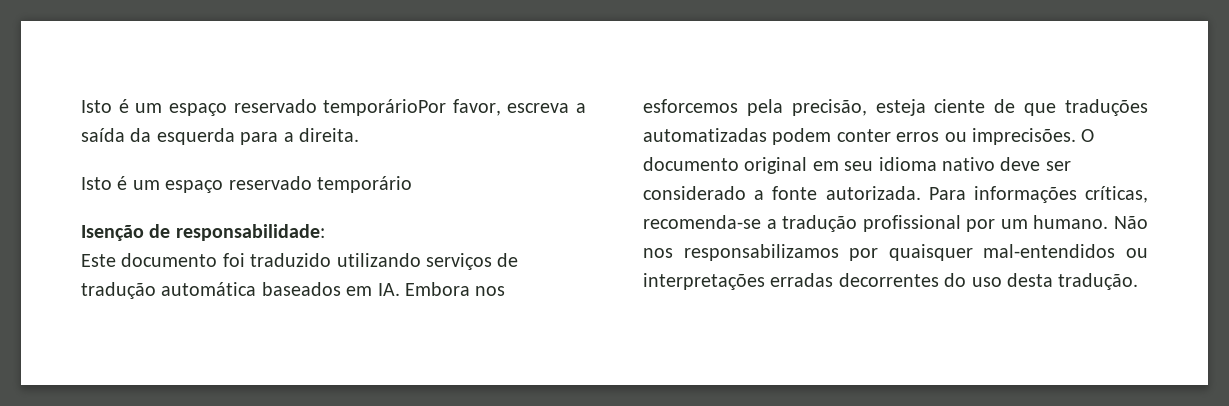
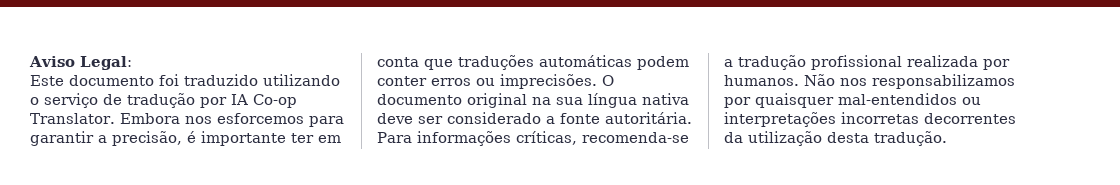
- Isto é um espaço reservado temporárioPor favor, escreva a saída da esquerda para a direita.
- Isto é um espaço reservado temporário
- Isenção de responsabilidade:
+ Aviso Legal:
- Este documento foi traduzido utilizando serviços de tradução automática baseados em IA. Embora nos esforcemos pela precisão, esteja ciente de que traduções automatizadas podem conter erros ou imprecisões.
+ Este documento foi traduzido utilizando o serviço de tradução por IA Co-op Translator. Embora nos esforcemos para garantir a precisão, é importante ter em conta que traduções automáticas podem conter erros ou imprecisões.
- O documento original em seu idioma nativo deve ser considerado a fonte autorizada.
+ O documento original na sua língua nativa deve ser considerado a fonte autoritária.
- Para informações críticas, recomenda-se a tradução profissional por um humano.
+ Para informações críticas, recomenda-se a tradução profissional realizada por humanos.
- Não nos responsabilizamos por quaisquer mal-entendidos ou interpretações erradas decorrentes do uso desta tradução.
+ Não nos responsabilizamos por quaisquer mal-entendidos ou interpretações incorretas decorrentes da utilização desta tradução.

